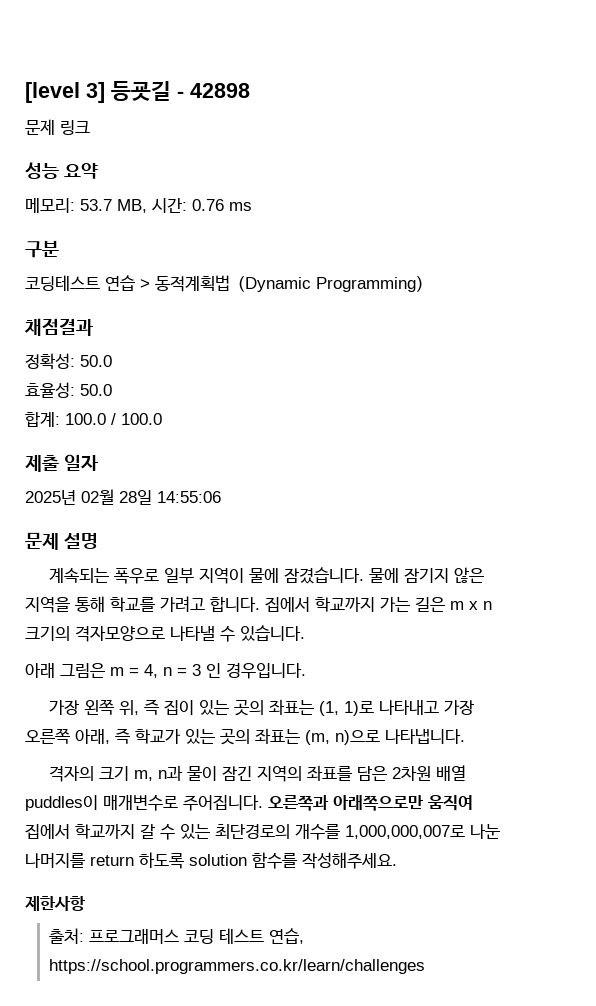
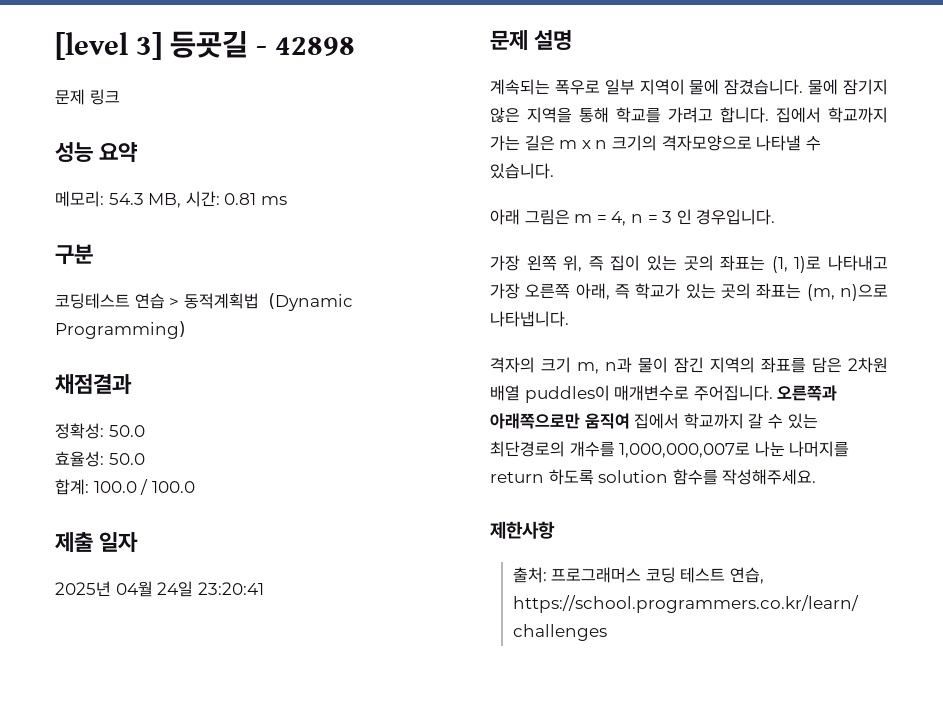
- 메모리: 53.7 MB, 시간: 0.76 ms
+ 메모리: 54.3 MB, 시간: 0.81 ms
- 2025년 02월 28일 14:55:06
+ 2025년 04월 24일 23:20:41

